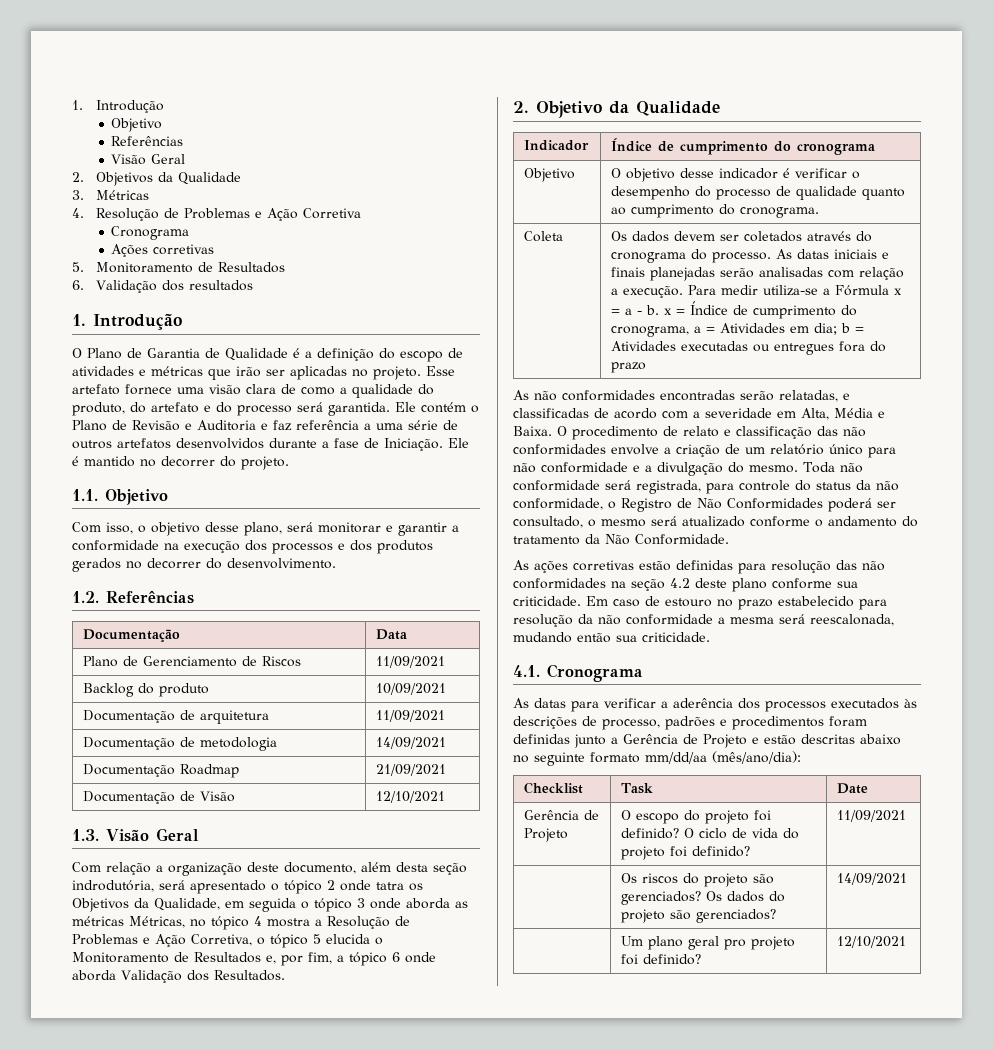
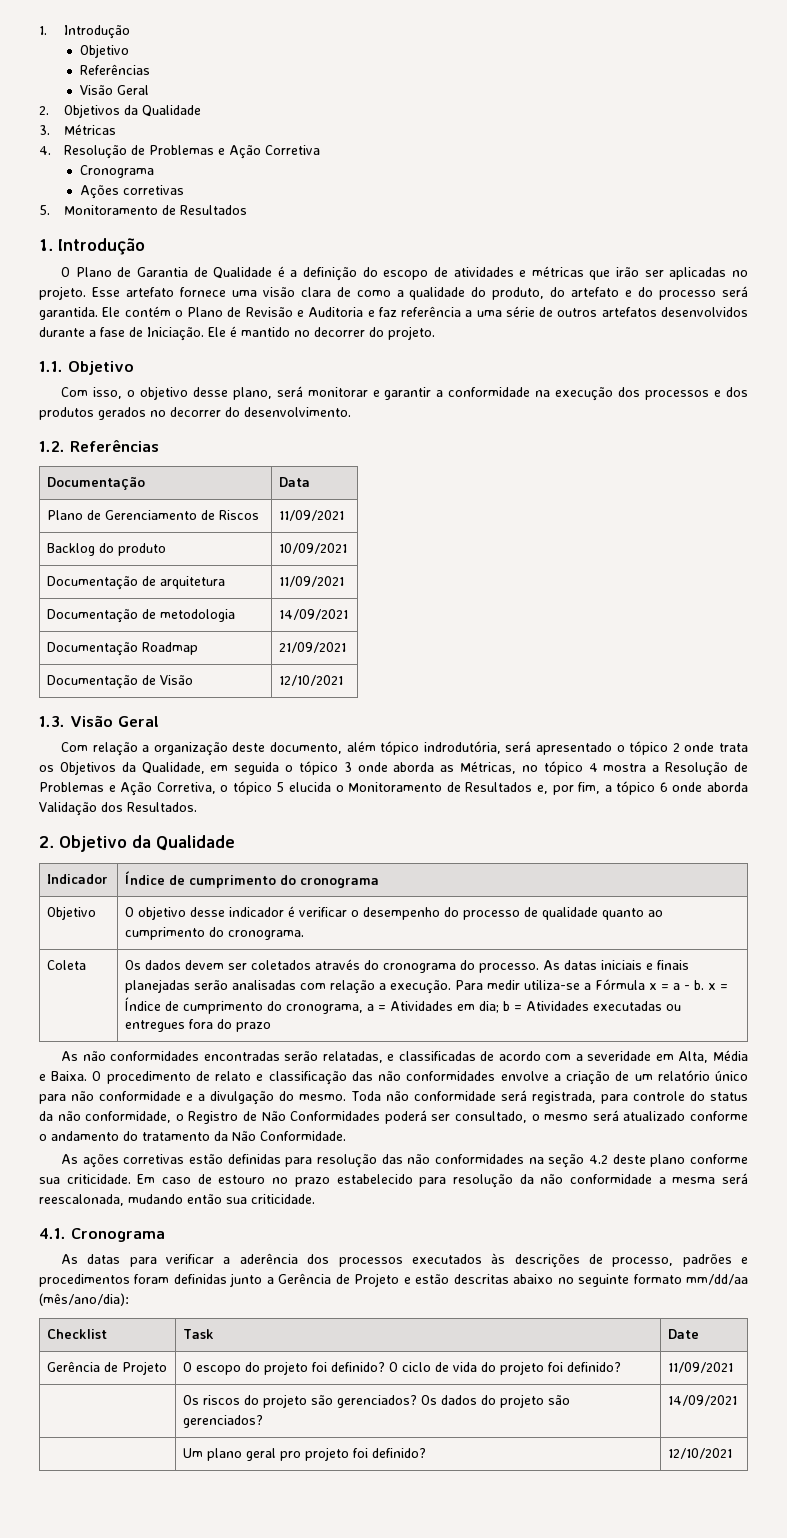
- 6. Validação dos resultados
- Com relação a organização deste documento, além desta seção indrodutória, será apresentado o tópico 2 onde tatra os Objetivos da Qualidade, em seguida o tópico 3 onde aborda as métricas Métricas, no tópico 4 mostra a Resolução de Problemas e Ação Corretiva, o tópico 5 elucida o Monitoramento de Resultados e, por fim, a tópico 6 onde aborda Validação dos Resultados.
+ Com relação a organização deste documento, além tópico indrodutória, será apresentado o tópico 2 onde trata os Objetivos da Qualidade, em seguida o tópico 3 onde aborda as Métricas, no tópico 4 mostra a Resolução de Problemas e Ação Corretiva, o tópico 5 elucida o Monitoramento de Resultados e, por fim, a tópico 6 onde aborda Validação dos Resultados.

